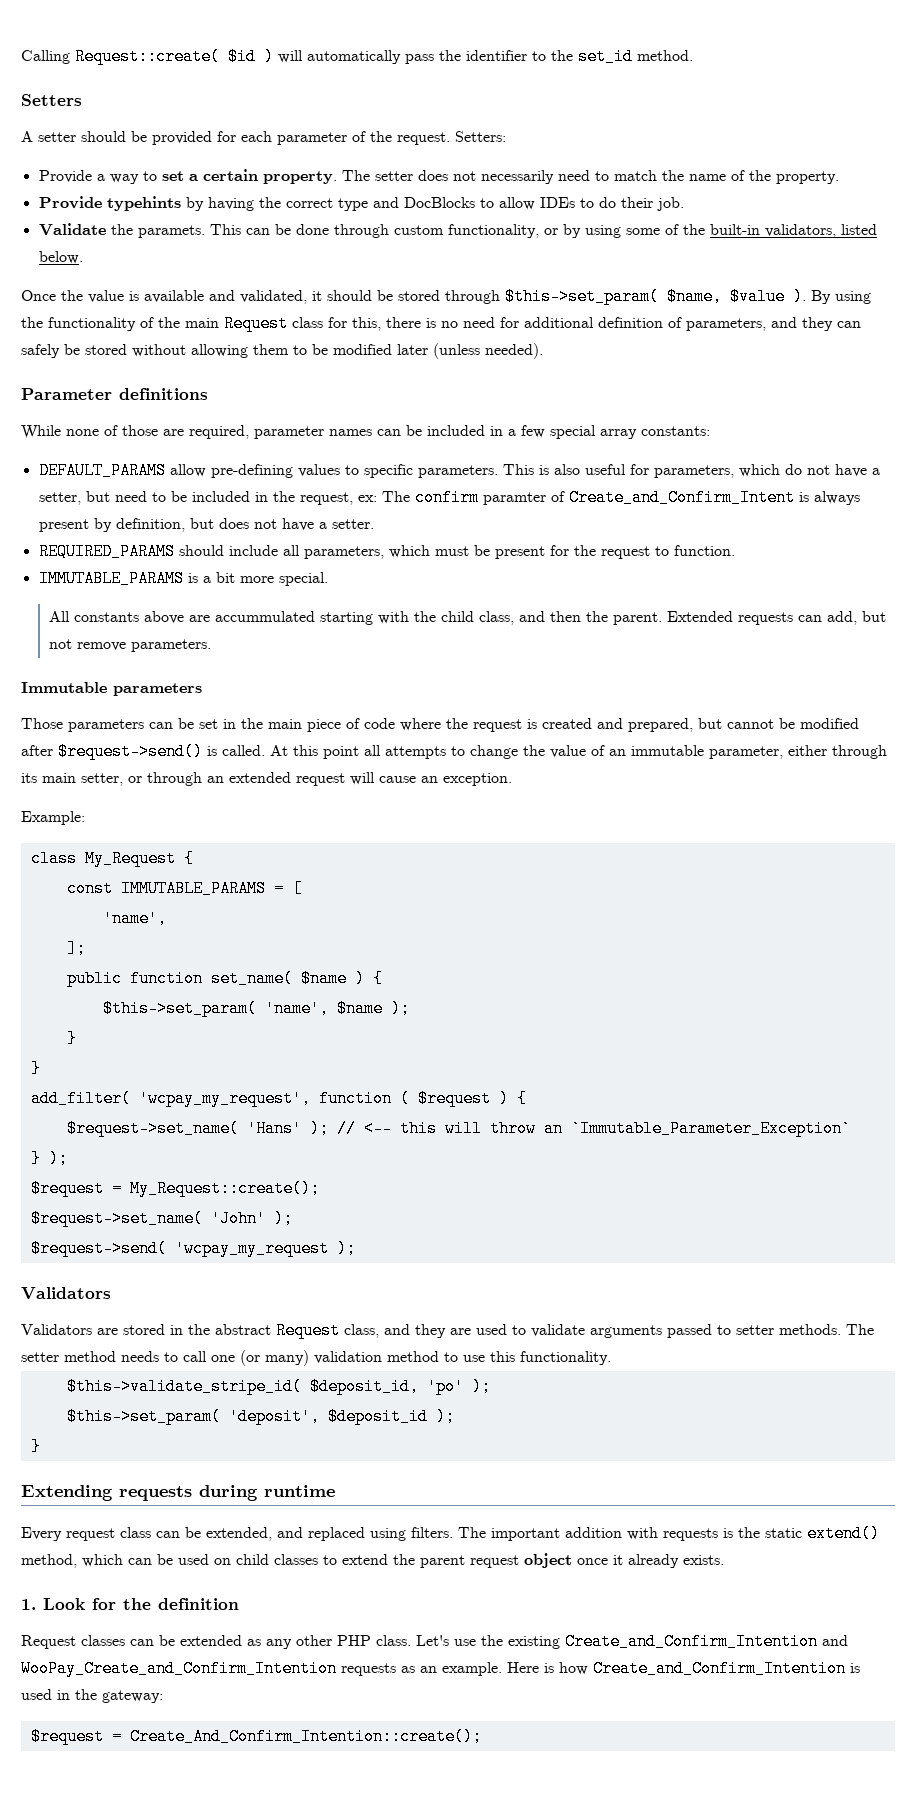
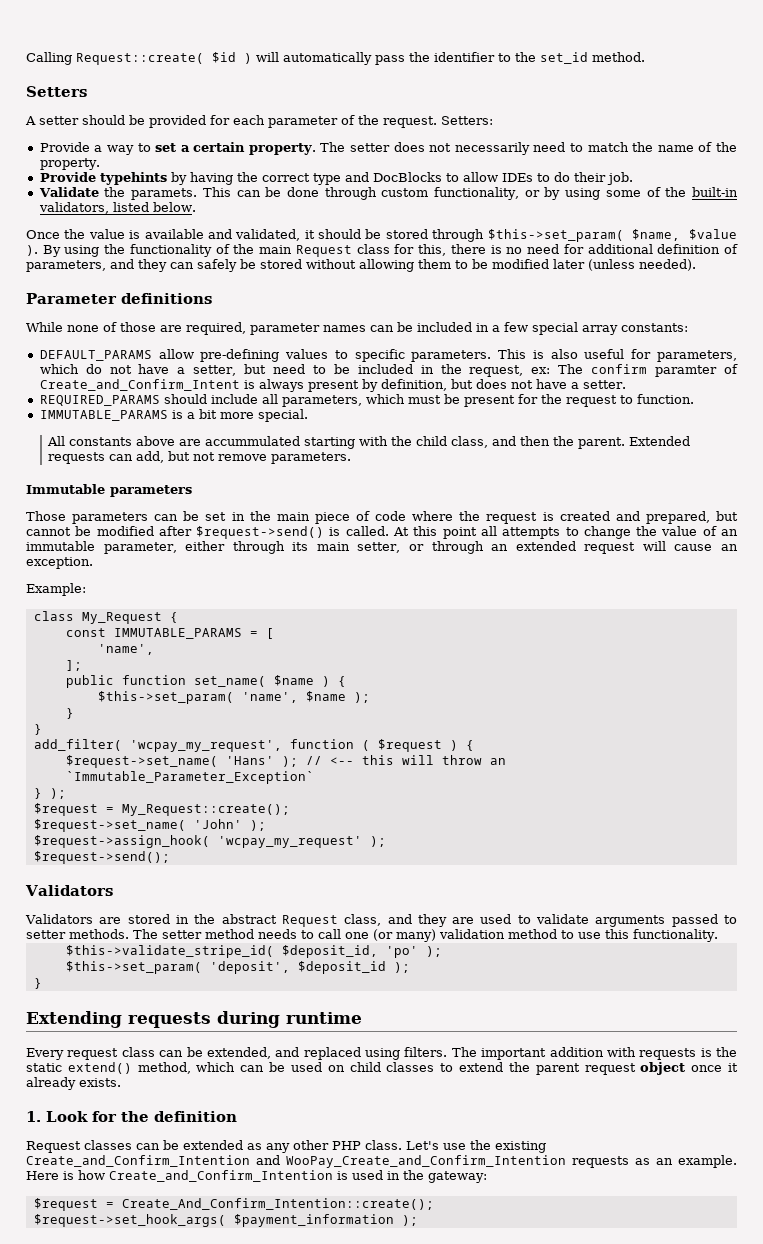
- $request->send( 'wcpay_my_request );
+ $request->assign_hook( 'wcpay_my_request' );
+ $request->send();
+ $request->set_hook_args( $payment_information );

